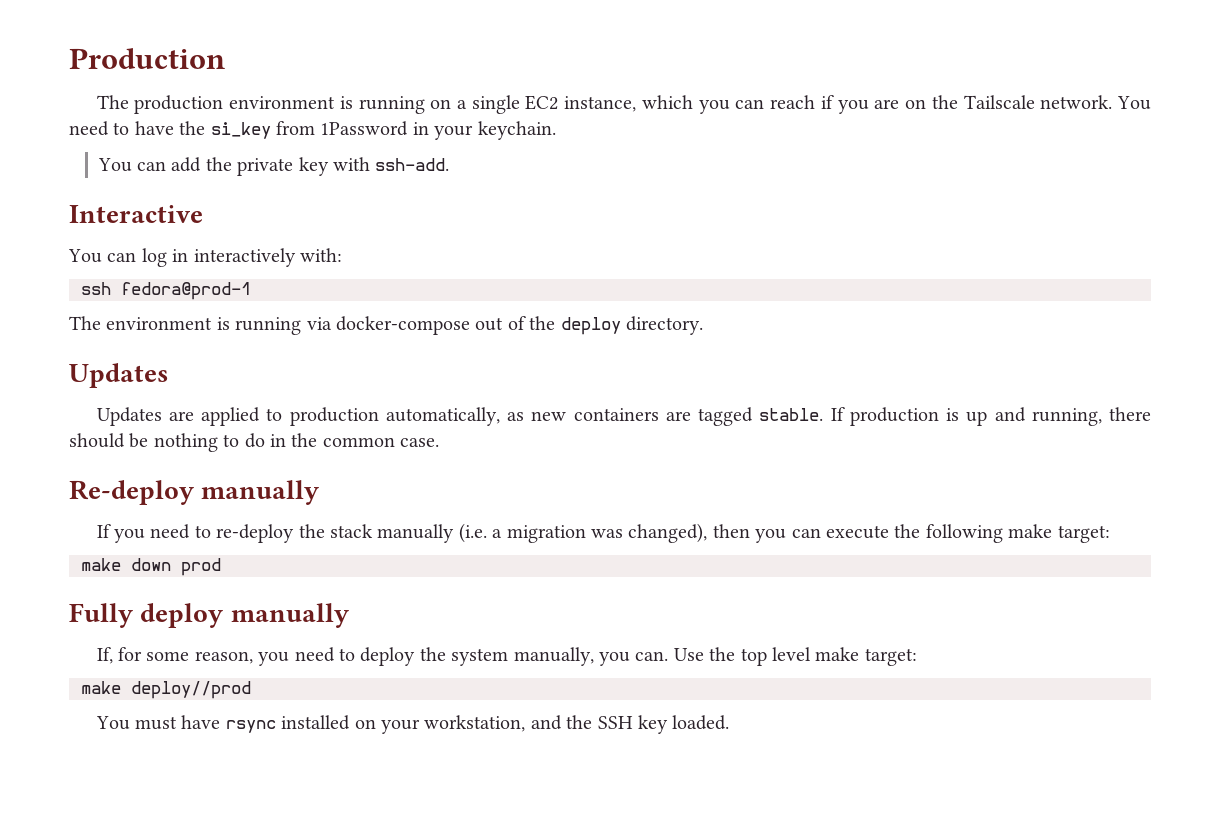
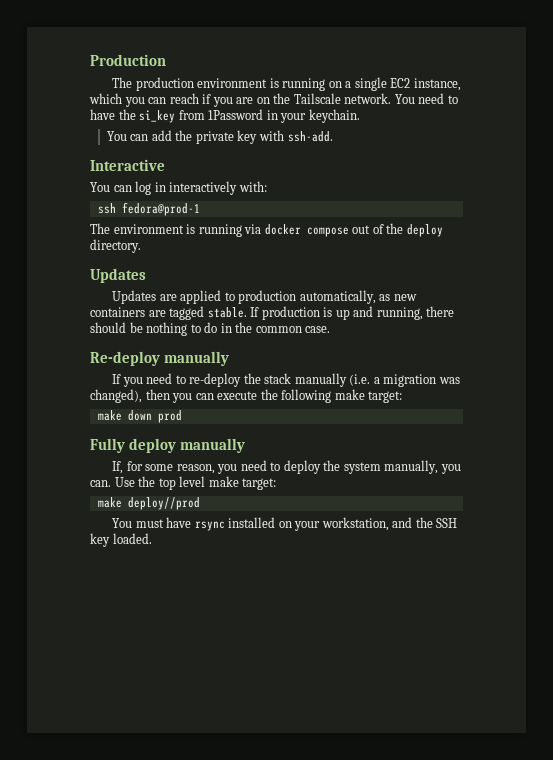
- The environment is running via docker-compose out of the deploy directory.
+ The environment is running via docker compose out of the deploy directory.

